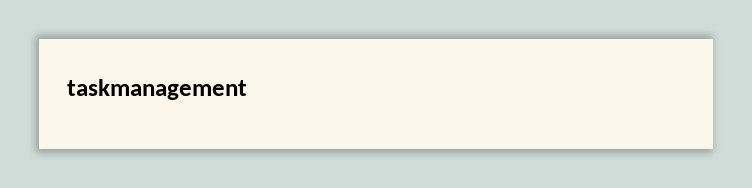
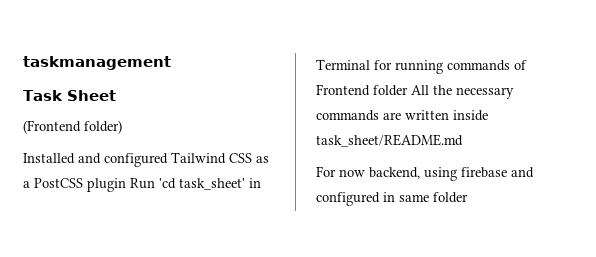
+ Task Sheet
+ (Frontend folder)
+ Installed and configured Tailwind CSS as a PostCSS plugin Run 'cd task_sheet' in Terminal for running commands of Frontend folder All the necessary commands are written inside task_sheet/README.md
+ For now backend, using firebase and configured in same folder

